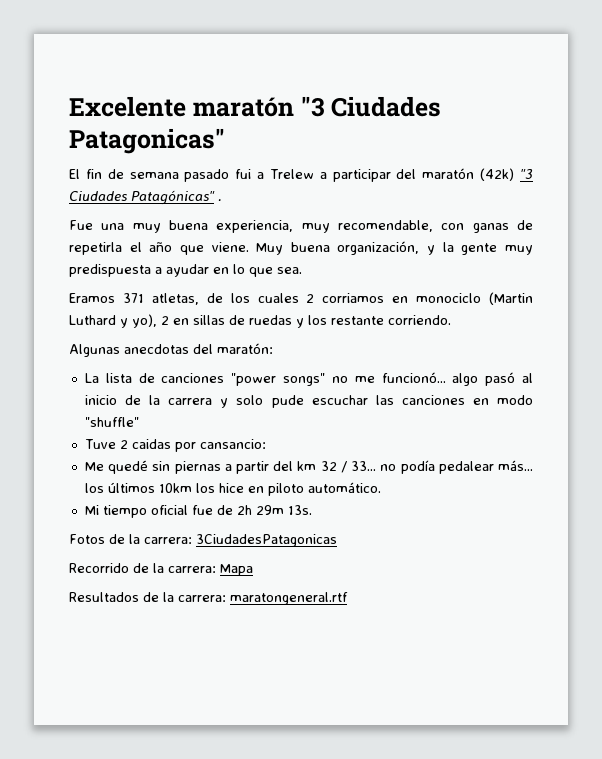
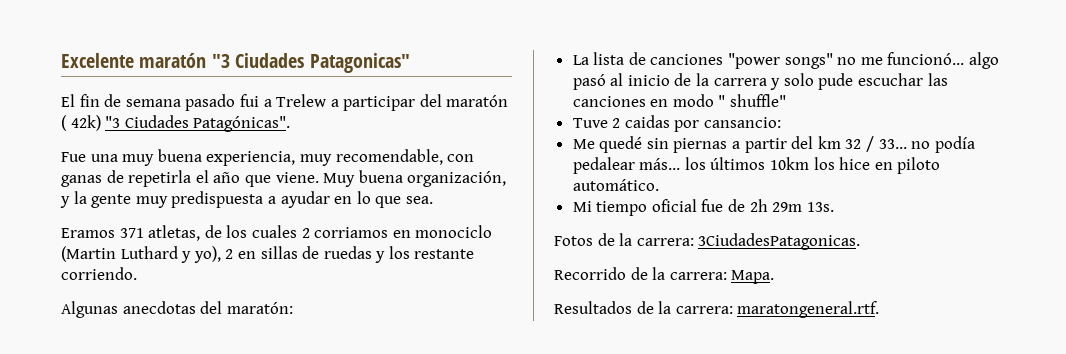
- El fin de semana pasado fui a Trelew a participar del maratón (42k) "3 Ciudades Patagónicas" .
+ El fin de semana pasado fui a Trelew a participar del maratón ( 42k) "3 Ciudades Patagónicas".
- La lista de canciones "power songs" no me funcionó... algo pasó al inicio de la carrera y solo pude escuchar las canciones en modo "shuffle"
+ La lista de canciones "power songs" no me funcionó... algo pasó al inicio de la carrera y solo pude escuchar las canciones en modo " shuffle"
- Fotos de la carrera: 3CiudadesPatagonicas
+ Fotos de la carrera: 3CiudadesPatagonicas.
- Recorrido de la carrera: Mapa
+ Recorrido de la carrera: Mapa.
- Resultados de la carrera: maratongeneral.rtf
+ Resultados de la carrera: maratongeneral.rtf.

